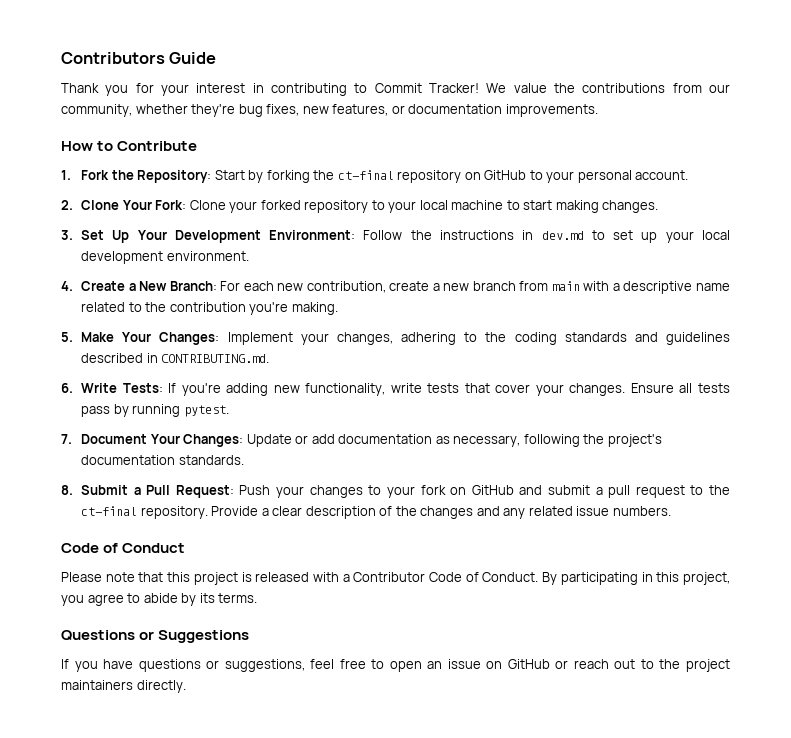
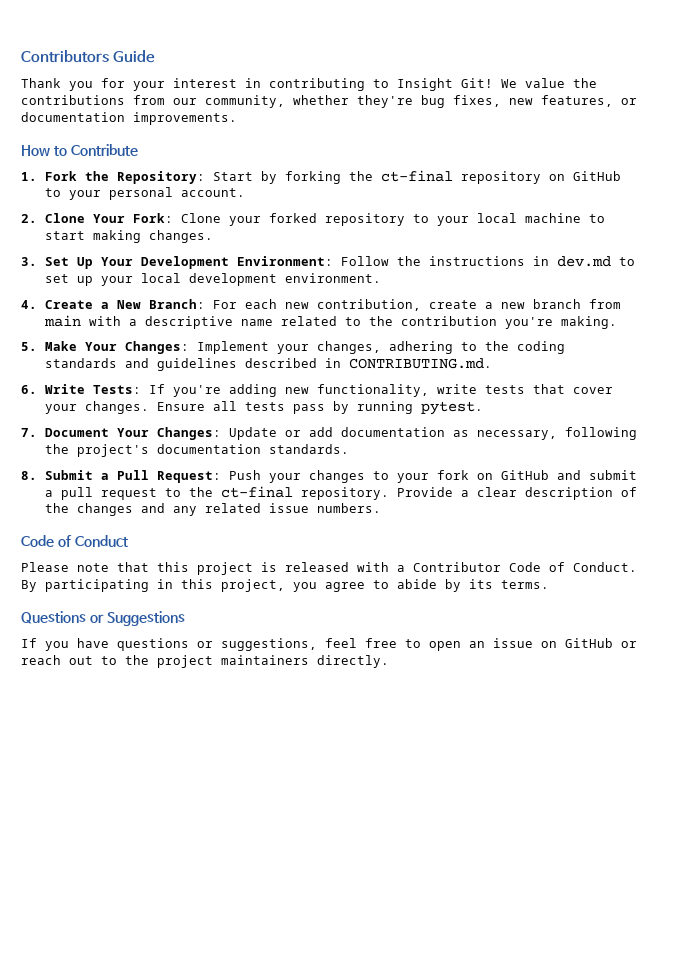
- Thank you for your interest in contributing to Commit Tracker!
+ Thank you for your interest in contributing to Insight Git!

